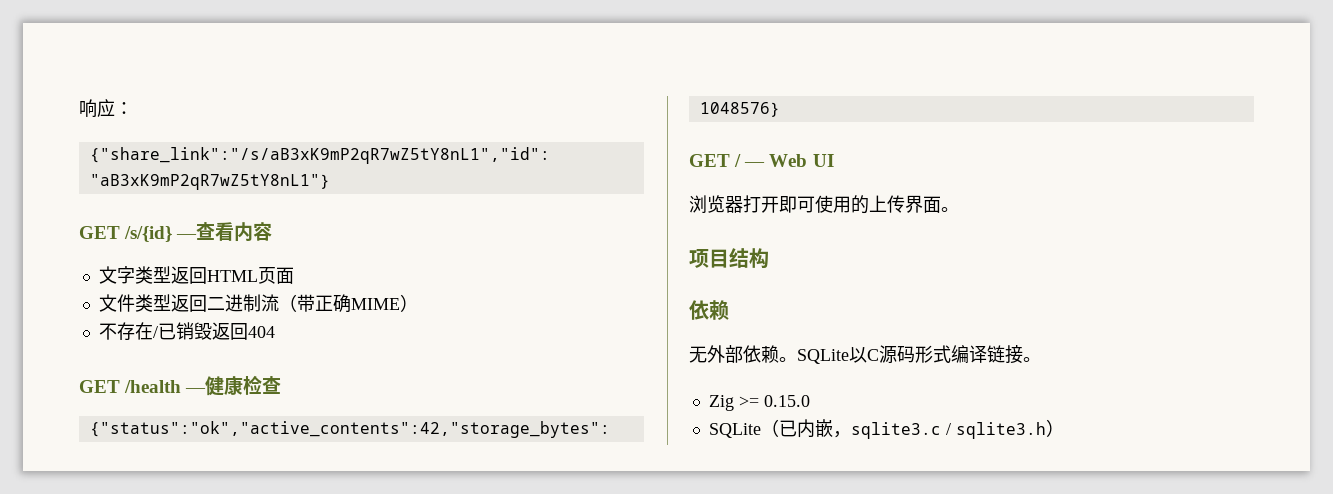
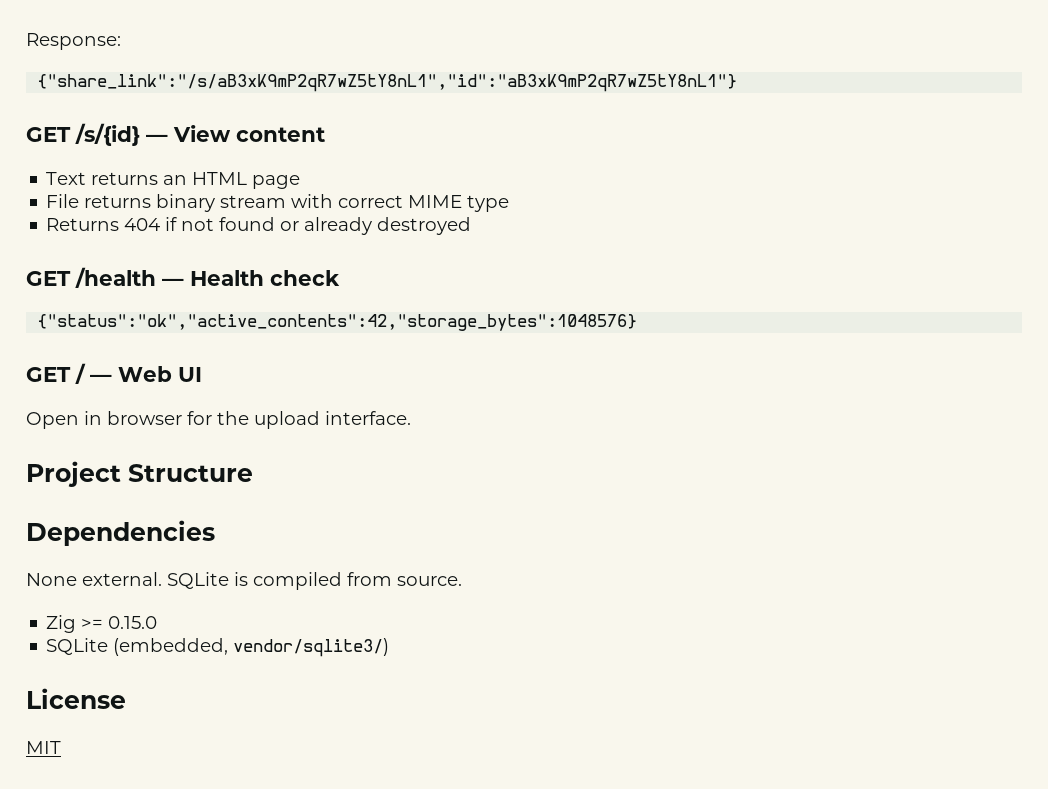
- 响应：
+ Response:
- GET /s/{id} —查看内容
- 文字类型返回HTML页面
- 文件类型返回二进制流（带正确MIME）
- 不存在/已销毁返回404
+ GET /s/{id} — View content
+ Text returns an HTML page
+ File returns binary stream with correct MIME type
+ Returns 404 if not found or already destroyed
- GET /health —健康检查
+ GET /health — Health check
- 浏览器打开即可使用的上传界面。
- 项目结构
- 依赖
- 无外部依赖。SQLite以C源码形式编译链接。
+ Open in browser for the upload interface.
+ Project Structure
+ Dependencies
+ None external. SQLite is compiled from source.
  Zig >= 0.15.0
- SQLite（已内嵌，sqlite3.c / sqlite3.h）
+ SQLite (embedded, vendor/sqlite3/)
+ License
+ MIT

